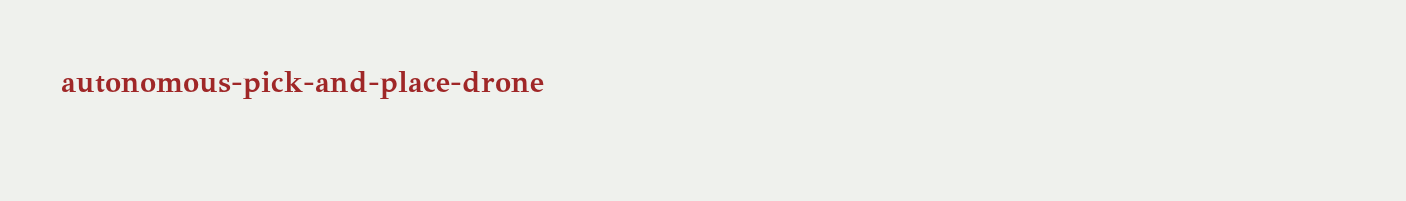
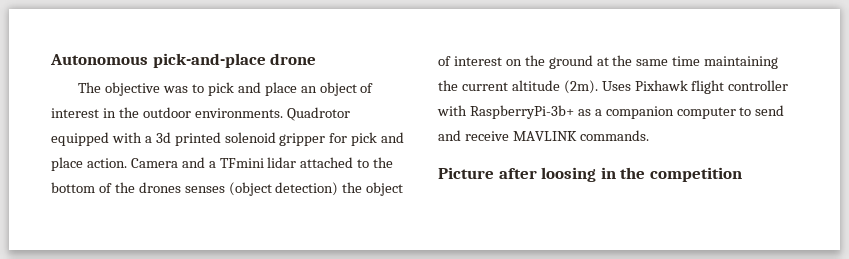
- autonomous-pick-and-place-drone
+ Autonomous pick-and-place drone
+ The objective was to pick and place an object of interest in the outdoor environments. Quadrotor equipped with a 3d printed solenoid gripper for pick and place action. Camera and a TFmini lidar attached to the bottom of the drones senses (object detection) the object of interest on the ground at the same time maintaining the current altitude (2m). Uses Pixhawk flight controller with RaspberryPi-3b+ as a companion computer to send and receive MAVLINK commands.
+ Picture after loosing in the competition

